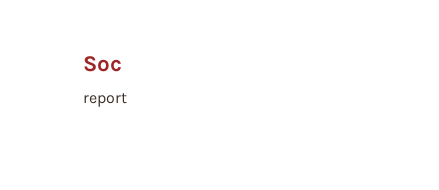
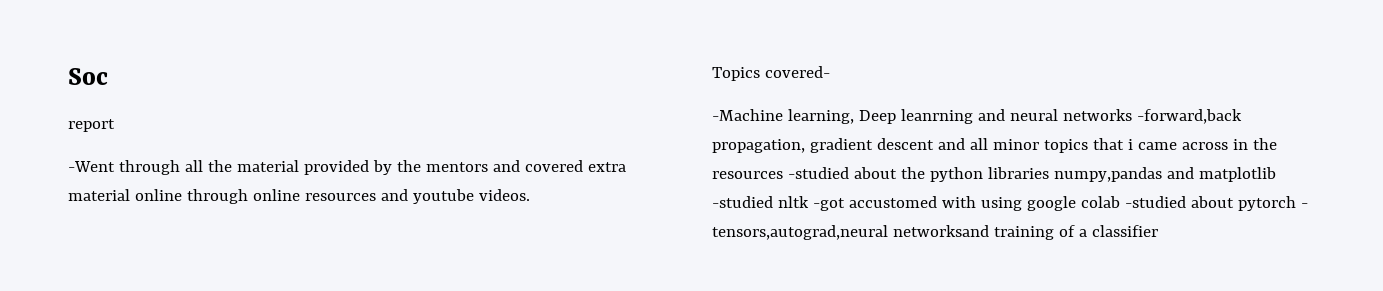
+ -Went through all the material provided by the mentors and covered extra material online through online resources and youtube videos.
+ Topics covered-
+ -Machine learning, Deep leanrning and neural networks -forward,back propagation, gradient descent and all minor topics that i came across in the resources -studied about the python libraries numpy,pandas and matplotlib -studied nltk -got accustomed with using google colab -studied about pytorch - tensors,autograd,neural networksand training of a classifier

